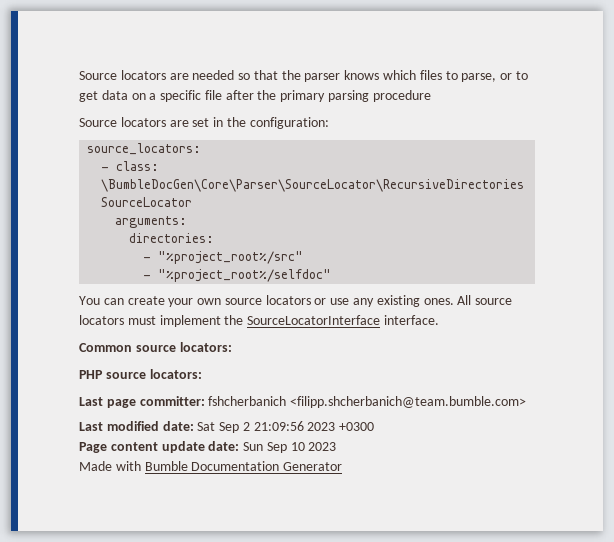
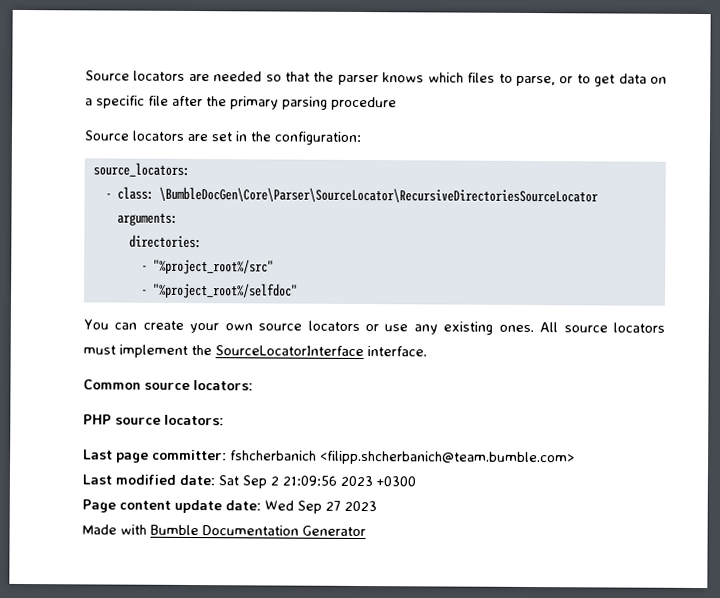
- Page content update date: Sun Sep 10 2023
+ Page content update date: Wed Sep 27 2023

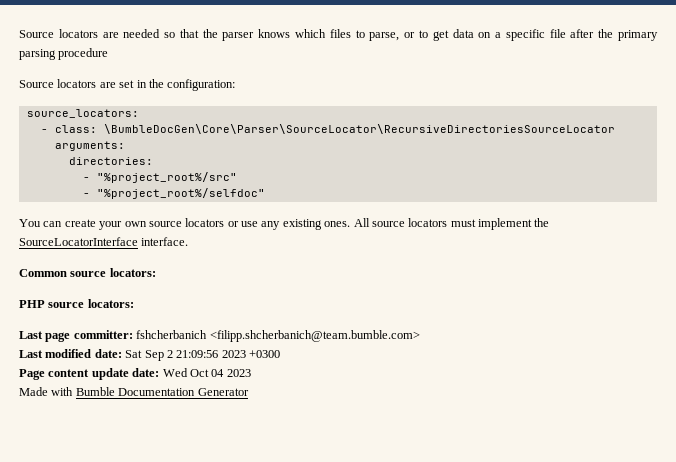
- Page content update date: Wed Sep 27 2023
+ Page content update date: Wed Oct 04 2023

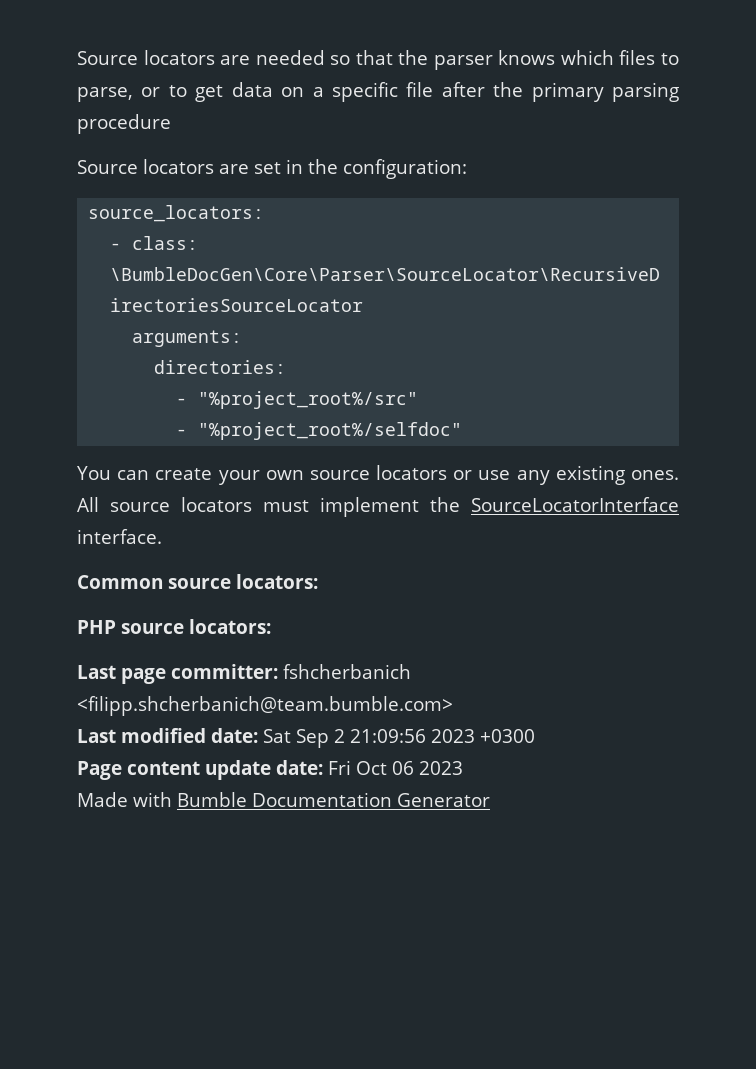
- Page content update date: Wed Oct 04 2023
+ Page content update date: Fri Oct 06 2023

